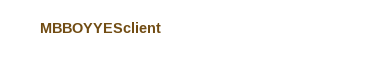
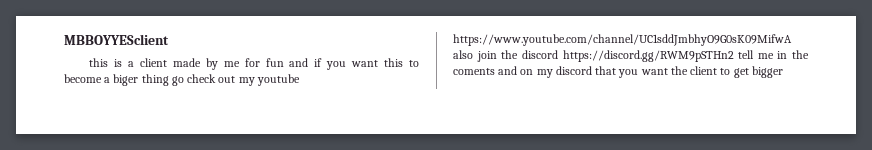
+ this is a client made by me for fun and if you want this to become a biger thing go check out my youtube https://www.youtube.com/channel/UC1sddJmbhyO9G0sK09MifwA also join the discord https://discord.gg/RWM9pSTHn2 tell me in the coments and on my discord that you want the client to get bigger

